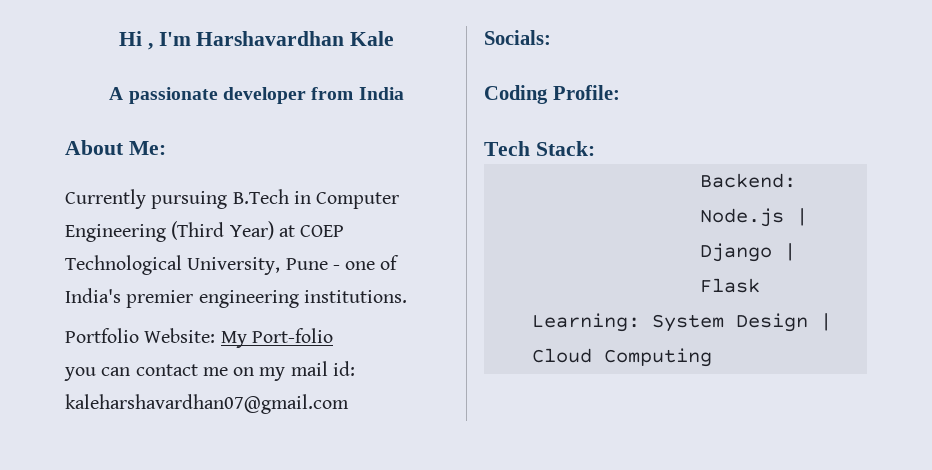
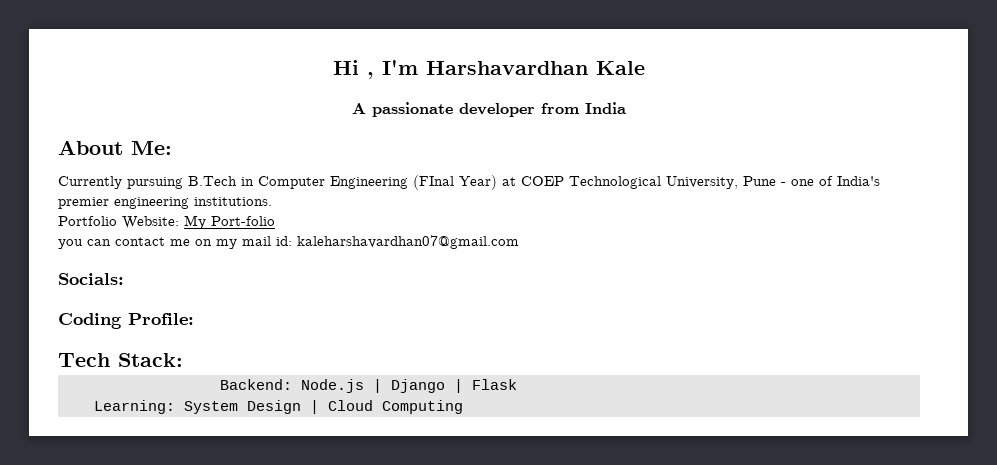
- Currently pursuing B.Tech in Computer Engineering (Third Year) at COEP Technological University, Pune - one of India's premier engineering institutions.
+ Currently pursuing B.Tech in Computer Engineering (FInal Year) at COEP Technological University, Pune - one of India's premier engineering institutions.

